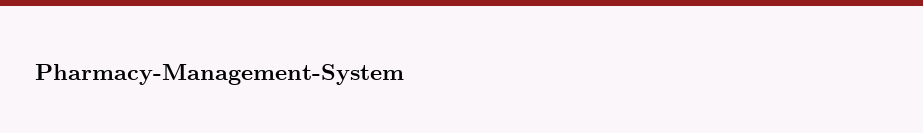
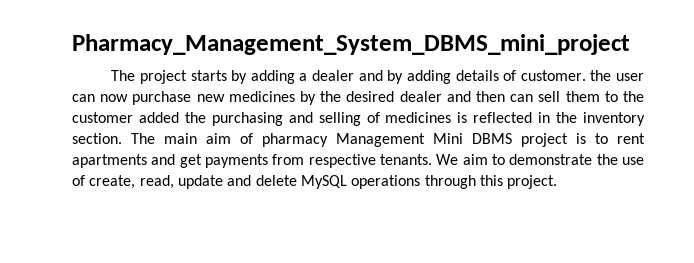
- Pharmacy-Management-System
+ Pharmacy_Management_System_DBMS_mini_project
+ The project starts by adding a dealer and by adding details of customer. the user can now purchase new medicines by the desired dealer and then can sell them to the customer added the purchasing and selling of medicines is reflected in the inventory section. The main aim of pharmacy Management Mini DBMS project is to rent apartments and get payments from respective tenants. We aim to demonstrate the use of create, read, update and delete MySQL operations through this project.

